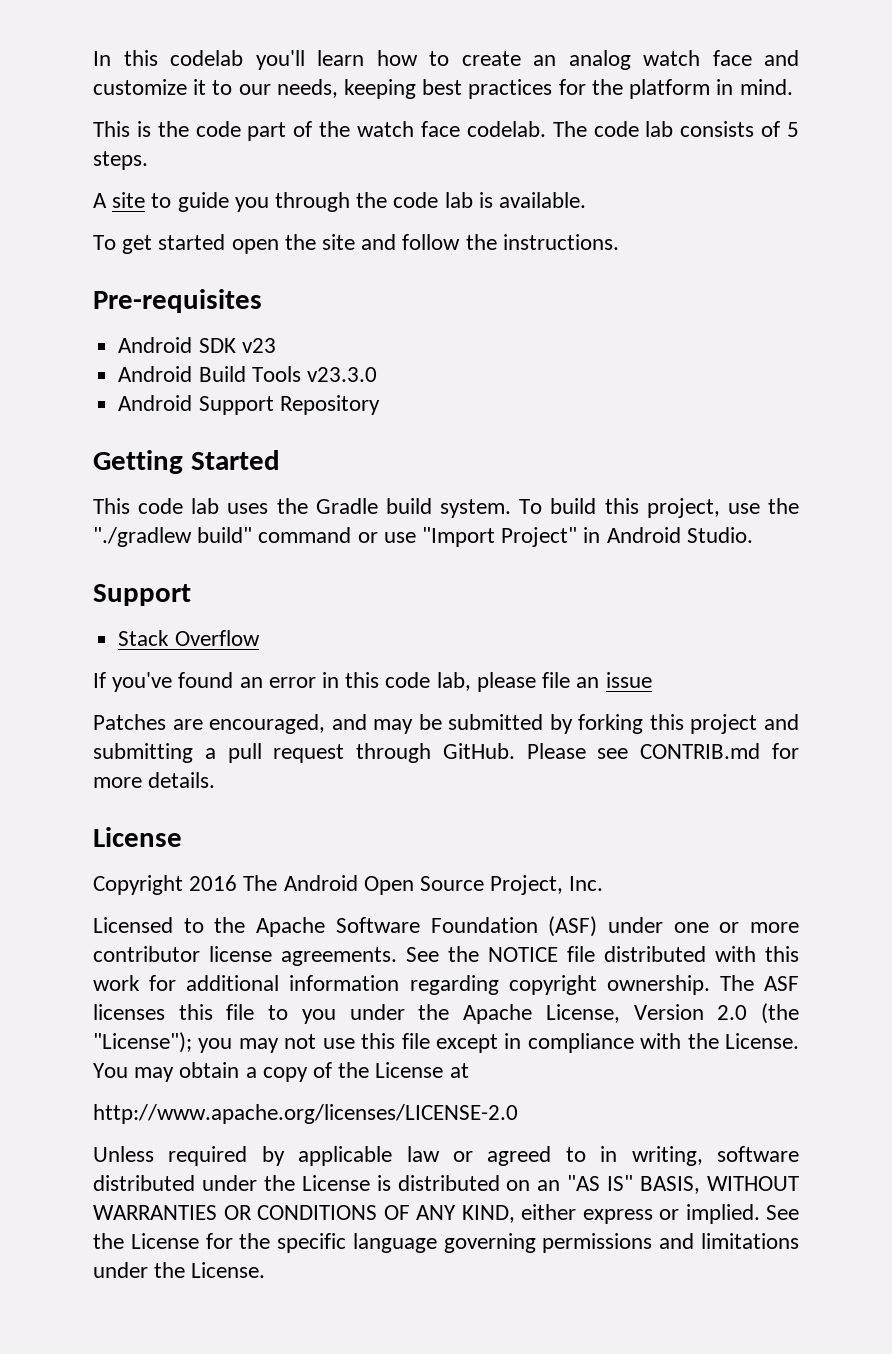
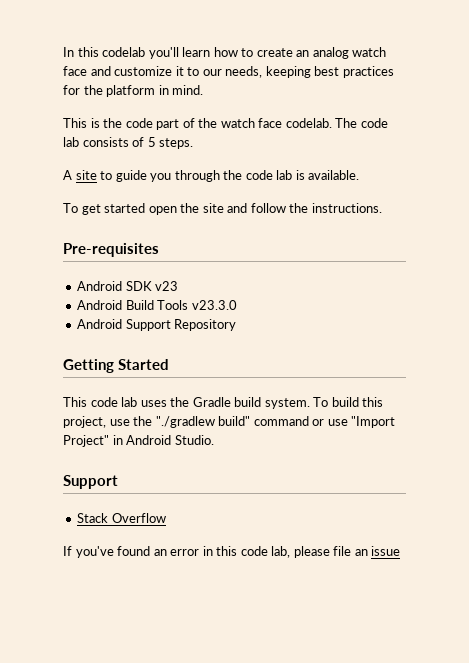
- Patches are encouraged, and may be submitted by forking this project and submitting a pull request through GitHub. Please see CONTRIB.md for more details.
- License
- Copyright 2016 The Android Open Source Project, Inc.
- Licensed to the Apache Software Foundation (ASF) under one or more contributor license agreements. See the NOTICE file distributed with this work for additional information regarding copyright ownership. The ASF licenses this file to you under the Apache License, Version 2.0 (the "License"); you may not use this file except in compliance with the License. You may obtain a copy of the License at
- http://www.apache.org/licenses/LICENSE-2.0
- Unless required by applicable law or agreed to in writing, software distributed under the License is distributed on an "AS IS" BASIS, WITHOUT WARRANTIES OR CONDITIONS OF ANY KIND, either express or implied. See the License for the specific language governing permissions and limitations under the License.

